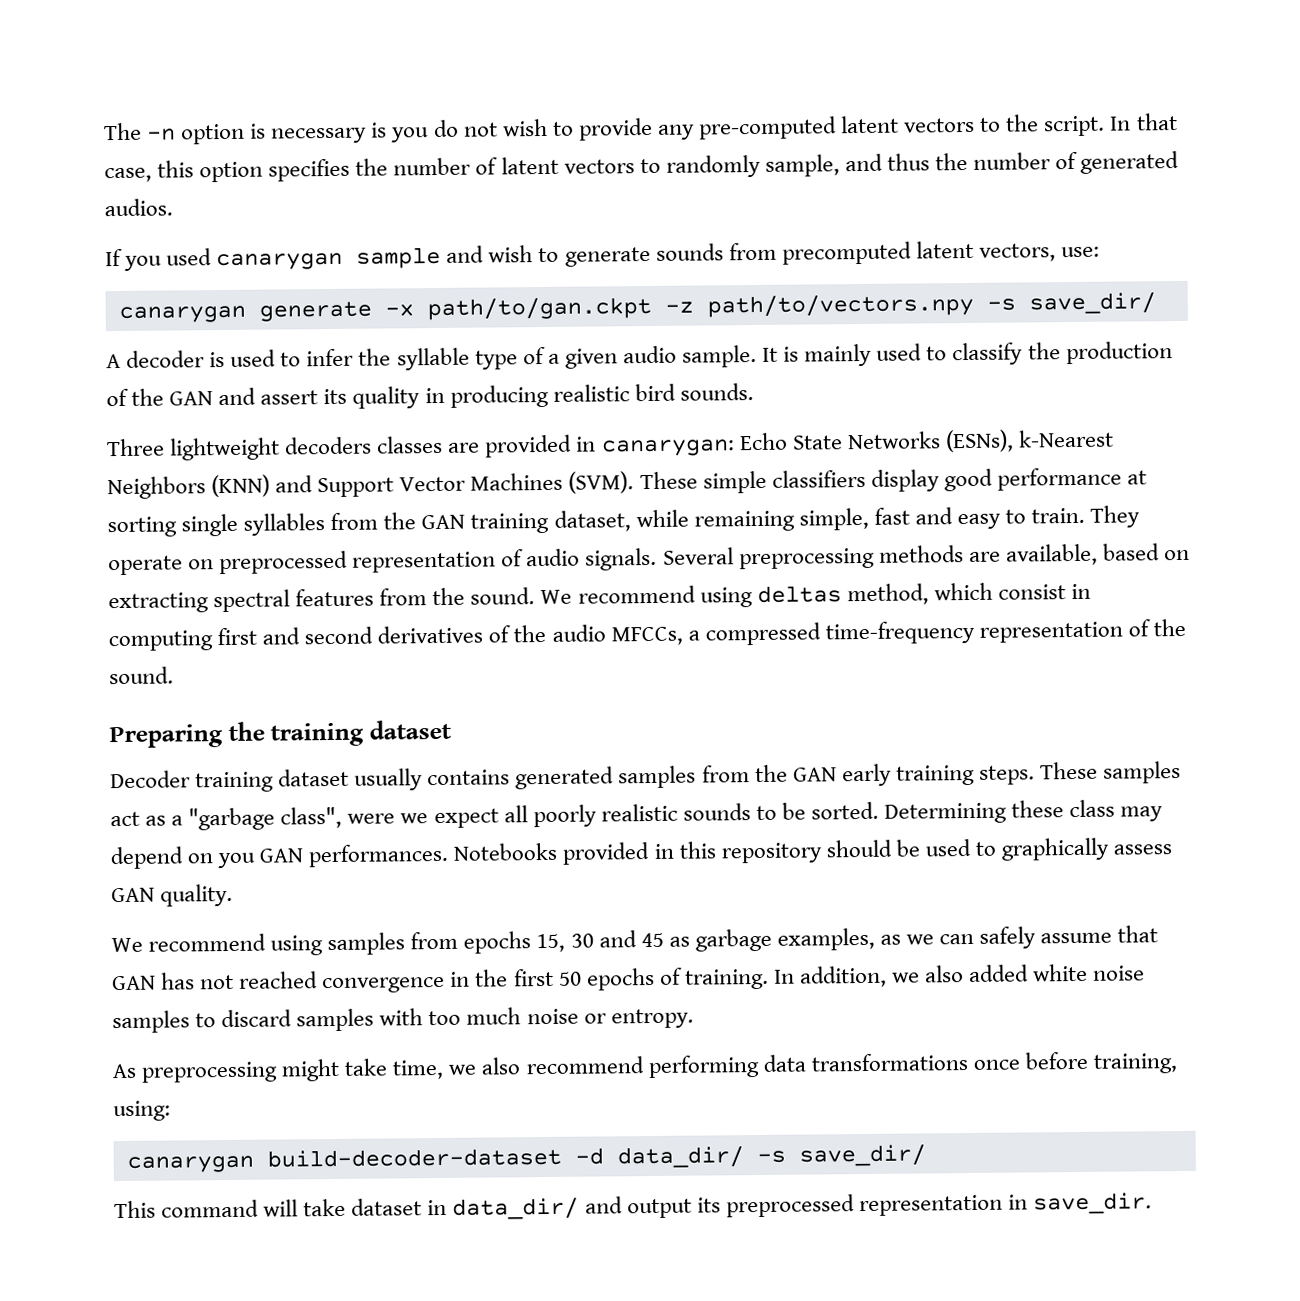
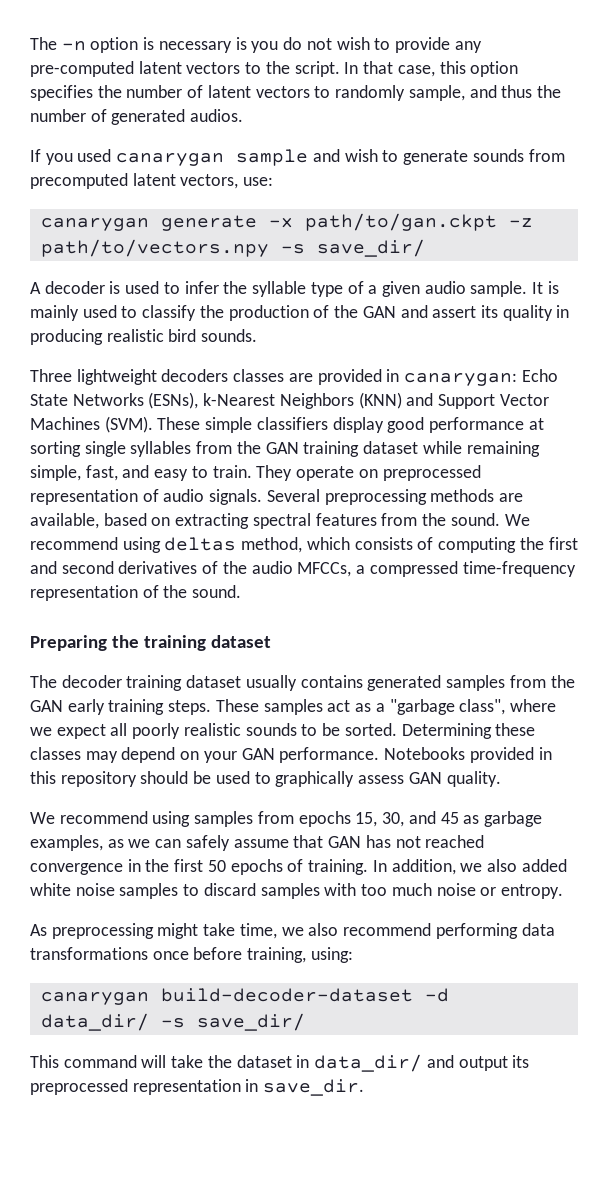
- These simple classifiers display good performance at sorting single syllables from the GAN training dataset, while remaining simple, fast and easy to train.
+ These simple classifiers display good performance at sorting single syllables from the GAN training dataset while remaining simple, fast, and easy to train.
- We recommend using deltas method, which consist in computing first and second derivatives of the audio MFCCs, a compressed time-frequency representation of the sound.
+ We recommend using deltas method, which consists of computing the first and second derivatives of the audio MFCCs, a compressed time-frequency representation of the sound.
- Decoder training dataset usually contains generated samples from the GAN early training steps.
+ The decoder training dataset usually contains generated samples from the GAN early training steps.
- These samples act as a "garbage class", were we expect all poorly realistic sounds to be sorted.
+ These samples act as a "garbage class", where we expect all poorly realistic sounds to be sorted.
- Determining these class may depend on you GAN performances.
+ Determining these classes may depend on your GAN performance.
- We recommend using samples from epochs 15, 30 and 45 as garbage examples, as we can safely assume that GAN has not reached convergence in the first 50 epochs of training.
+ We recommend using samples from epochs 15, 30, and 45 as garbage examples, as we can safely assume that GAN has not reached convergence in the first 50 epochs of training.
- This command will take dataset in data_dir/ and output its preprocessed representation in save_dir.
+ This command will take the dataset in data_dir/ and output its preprocessed representation in save_dir.

